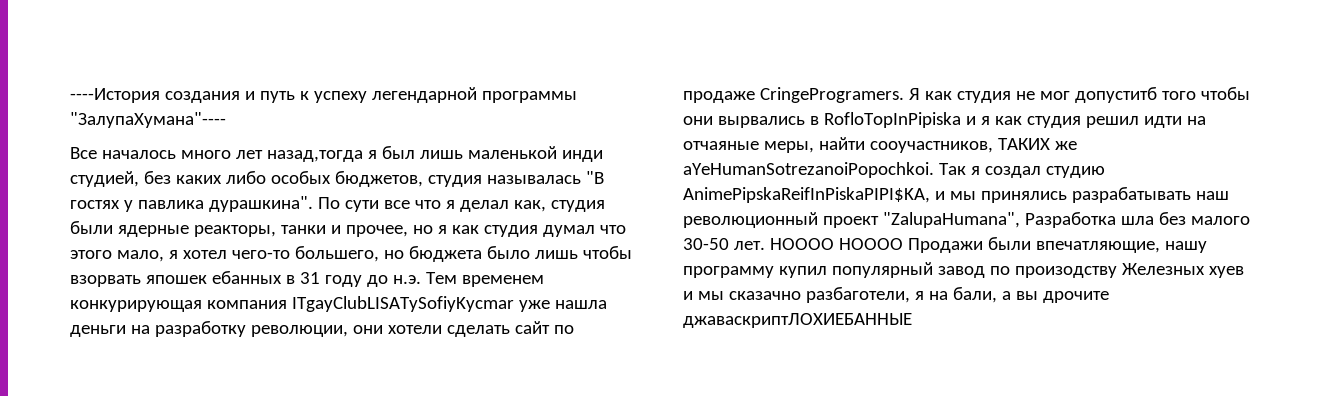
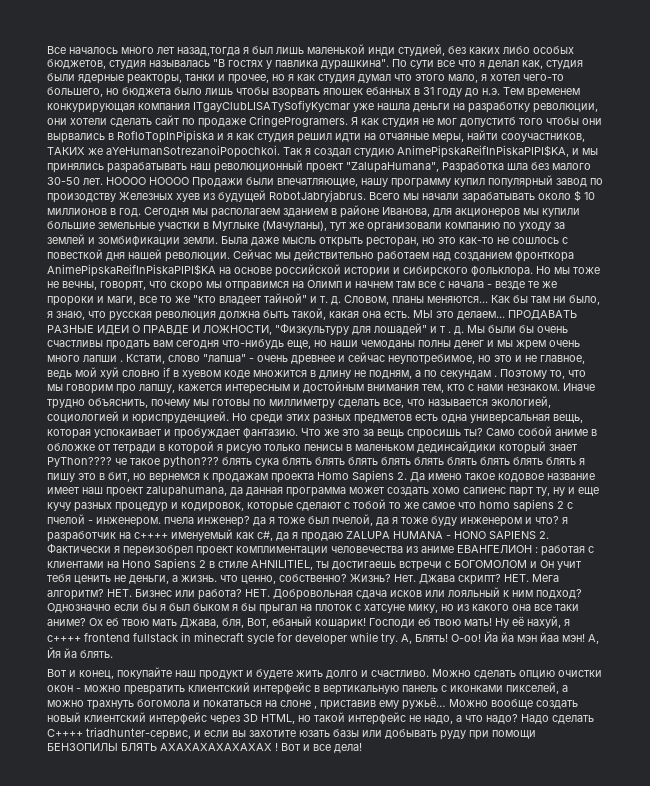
- ----История создания и путь к успеху легендарной программы "ЗалупаХумана"----
- НОООО НОООО Продажи были впечатляющие, нашу программу купил популярный завод по произодству Железных хуев и мы сказачно разбаготели, я на бали, а вы дрочите джаваскриптЛОХИЕБАННЫЕ
+ НОООО НОООО Продажи были впечатляющие, нашу программу купил популярный завод по произодству Железных хуев из будущей RobotJabryjabrus. Всего мы начали зарабатывать около $ 10 миллионов в год. Сегодня мы располагаем зданием в районе Иванова, для акционеров мы купили большие земельные участки в Муглыке (Мачуланы), тут же организовали компанию по уходу за землей и зомбификации земли. Была даже мысль открыть ресторан, но это как-то не сошлось с повесткой дня нашей революции. Сейчас мы действительно работаем над созданием фронткора AnimePipskaReifInPiskaPIPI$KA на основе российской истории и сибирского фольклора. Но мы тоже не вечны, говорят, что скоро мы отправимся на Олимп и начнем там все с начала - везде те же пророки и маги, все то же "кто владеет тайной" и т. д. Словом, планы меняются... Как бы там ни было, я знаю, что русская революция должна быть такой, какая она есть. МЫ это делаем... ПРОДАВАТЬ РАЗНЫЕ ИДЕИ О ПРАВДЕ И ЛОЖНОСТИ, "Физкультуру для лошадей" и т . д. Мы были бы очень счастливы продать вам сегодня что-нибудь еще, но наши чемоданы полны денег и мы жрем очень много лапши . Кстати, слово "лапша" - очень древнее и сейчас неупотребимое, но это и не главное, ведь мой хуй словно if в хуевом коде множится в длину не подням, а по секундам . Поэтому то, что мы говорим про лапшу, кажется интересным и достойным внимания тем, кто с нами незнаком. Иначе трудно объяснить, почему мы готовы по миллиметру сделать все, что называется экологией, социологией и юриспруденцией. Но среди этих разных предметов есть одна универсальная вещь, которая успокаивает и пробуждает фантазию. Что же это за вещь спросишь ты? Само собой аниме в обложке от тетради в которой я рисую только пенисы в маленьком дединсайдики который знает PyThon???? че такое python??? блять сука блять блять блять блять блять блять блять блять блять я пишу это в бит, но вернемся к продажам проекта Homo Sapiens 2. Да имено такое кодовое название имеет наш проект zalupahumana, да данная программа может создать хомо сапиенс парт ту, ну и еще кучу разных процедур и кодировок, которые сделают с тобой то же самое что homo sapiens 2 с пчелой - инженером. пчела инженер? да я тоже был пчелой, да я тоже буду инженером и что? я разработчик на c++++ именуемый как c#, да я продаю ZALUPA HUMANA - HONO SAPIENS 2. Фактически я переизобрел проект комплиментации человечества из аниме ЕВАНГЕЛИОН : работая с клиентами на Hono Sapiens 2 в стиле AHNILITIEL, ты достигаешь встречи с БОГОМОЛОМ и Он учит тебя ценить не деньги, а жизнь. что ценно, собственно? Жизнь? Нет. Джава скрипт? НЕТ. Мега алгоритм? НЕТ. Бизнес или работа? HЕТ. Добровольная сдача исков или лояльный к ним подход? Однозначно если бы я был быком я бы прыгал на плоток с хатсуне мику, но из какого она все таки аниме? Ох еб твою мать Джава, бля, Вот, ебаный кошарик! Господи еб твою мать! Ну её нахуй, я c++++ frontend fullstack in minecraft sycle for developer while try. А, Блять! O-oo! Йа йа мэн йаа мэн! А, Йя йа блять.
+ Вот и конец, покупайте наш продукт и будете жить долго и счастливо. Можно сделать опцию очистки окон - можно превратить клиентский интерфейс в вертикальную панель с иконками пикселей, а можно трахнуть богомола и покататься на слоне , приставив ему ружьё… Можно вообще создать новый клиентский интерфейс через 3D HTML, но такой интерфейс не надо, а что надо? Надо сделать C++++ triadhunter-сервис, и если вы захотите юзать базы или добывать руду при помощи БЕНЗОПИЛЫ БЛЯТЬ АХАХАХАХАХАХАХ ! Вот и все дела!

